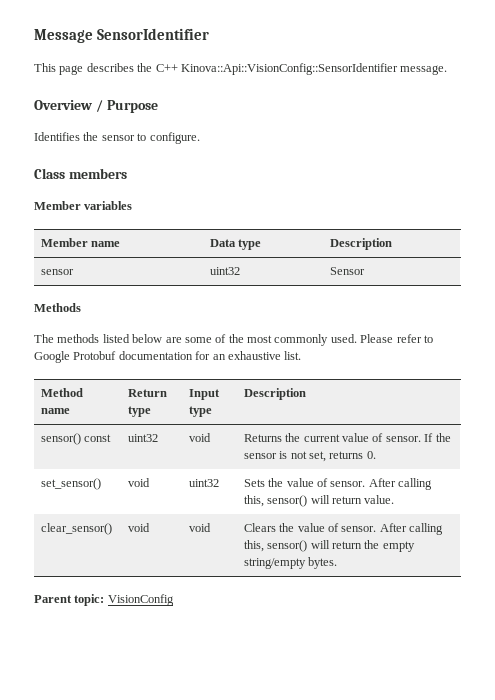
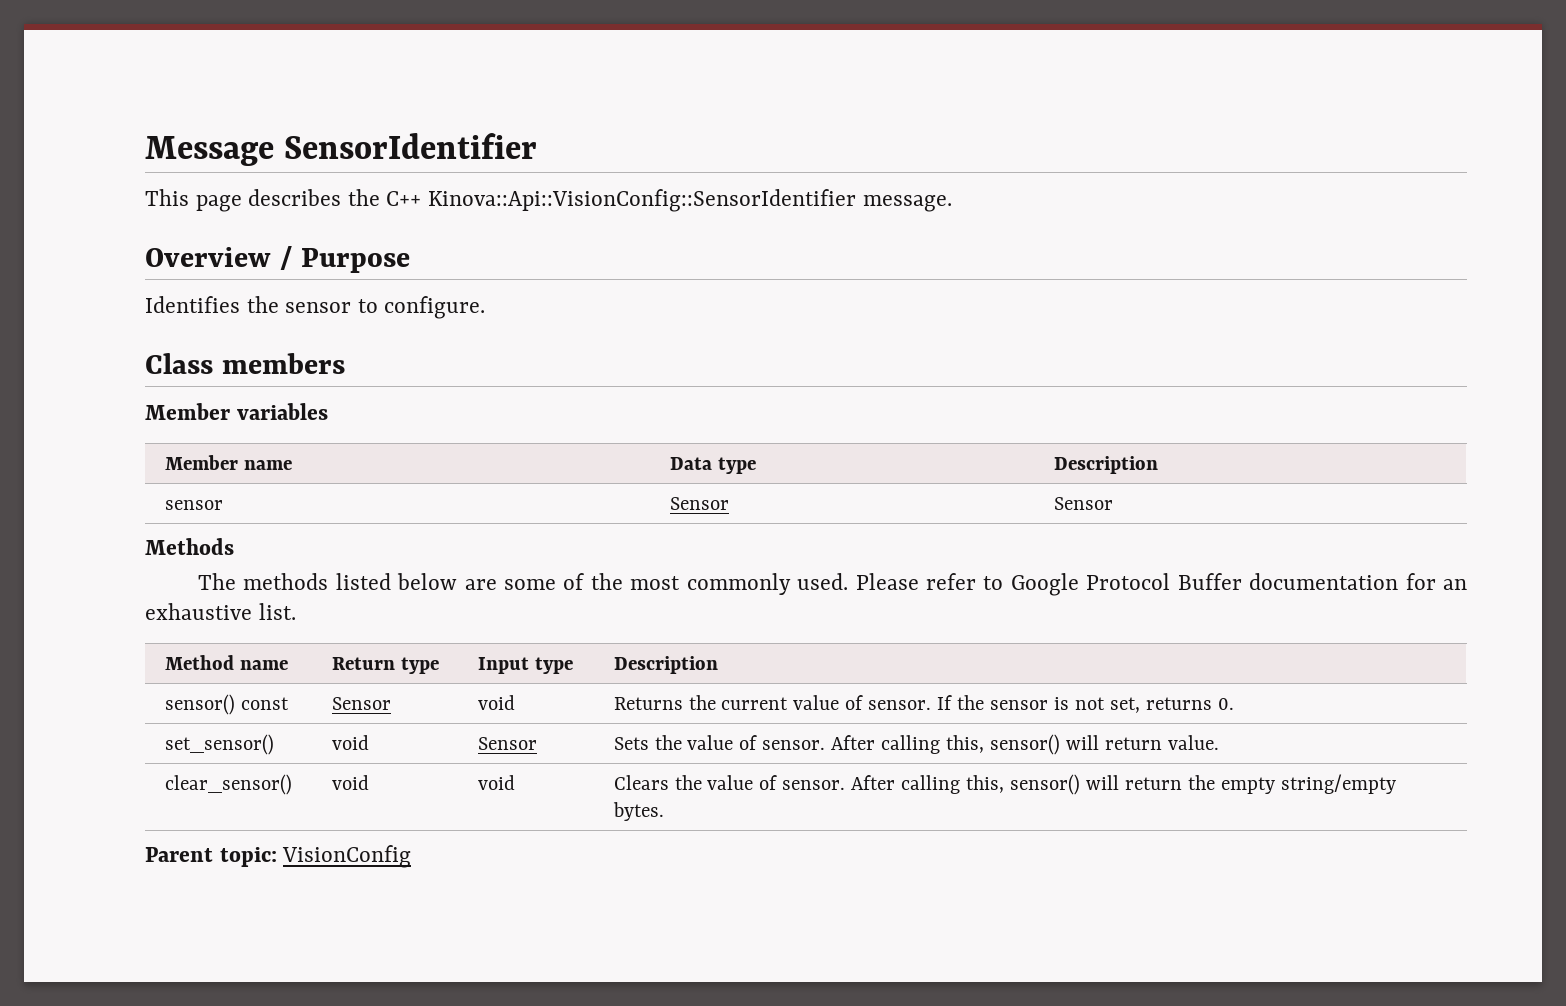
- sensor | uint32 | Sensor
+ sensor | Sensor | Sensor
- Please refer to Google Protobuf documentation for an exhaustive list.
+ Please refer to Google Protocol Buffer documentation for an exhaustive list.
- sensor() const | uint32 | void | Returns the current value of sensor. If the sensor is not set, returns 0.
+ sensor() const | Sensor | void | Returns the current value of sensor. If the sensor is not set, returns 0.
- set_sensor() | void | uint32 | Sets the value of sensor. After calling this, sensor() will return value.
+ set_sensor() | void | Sensor | Sets the value of sensor. After calling this, sensor() will return value.

